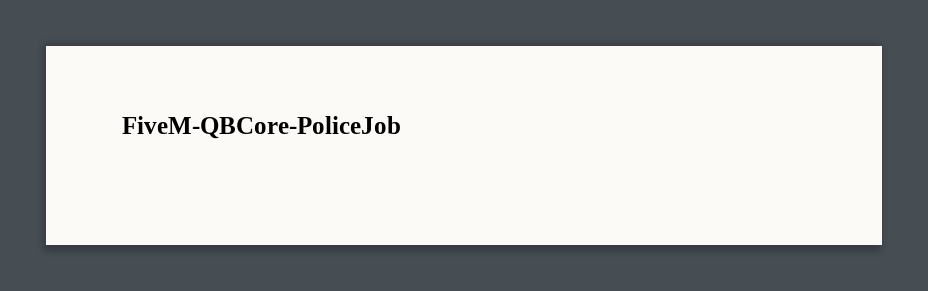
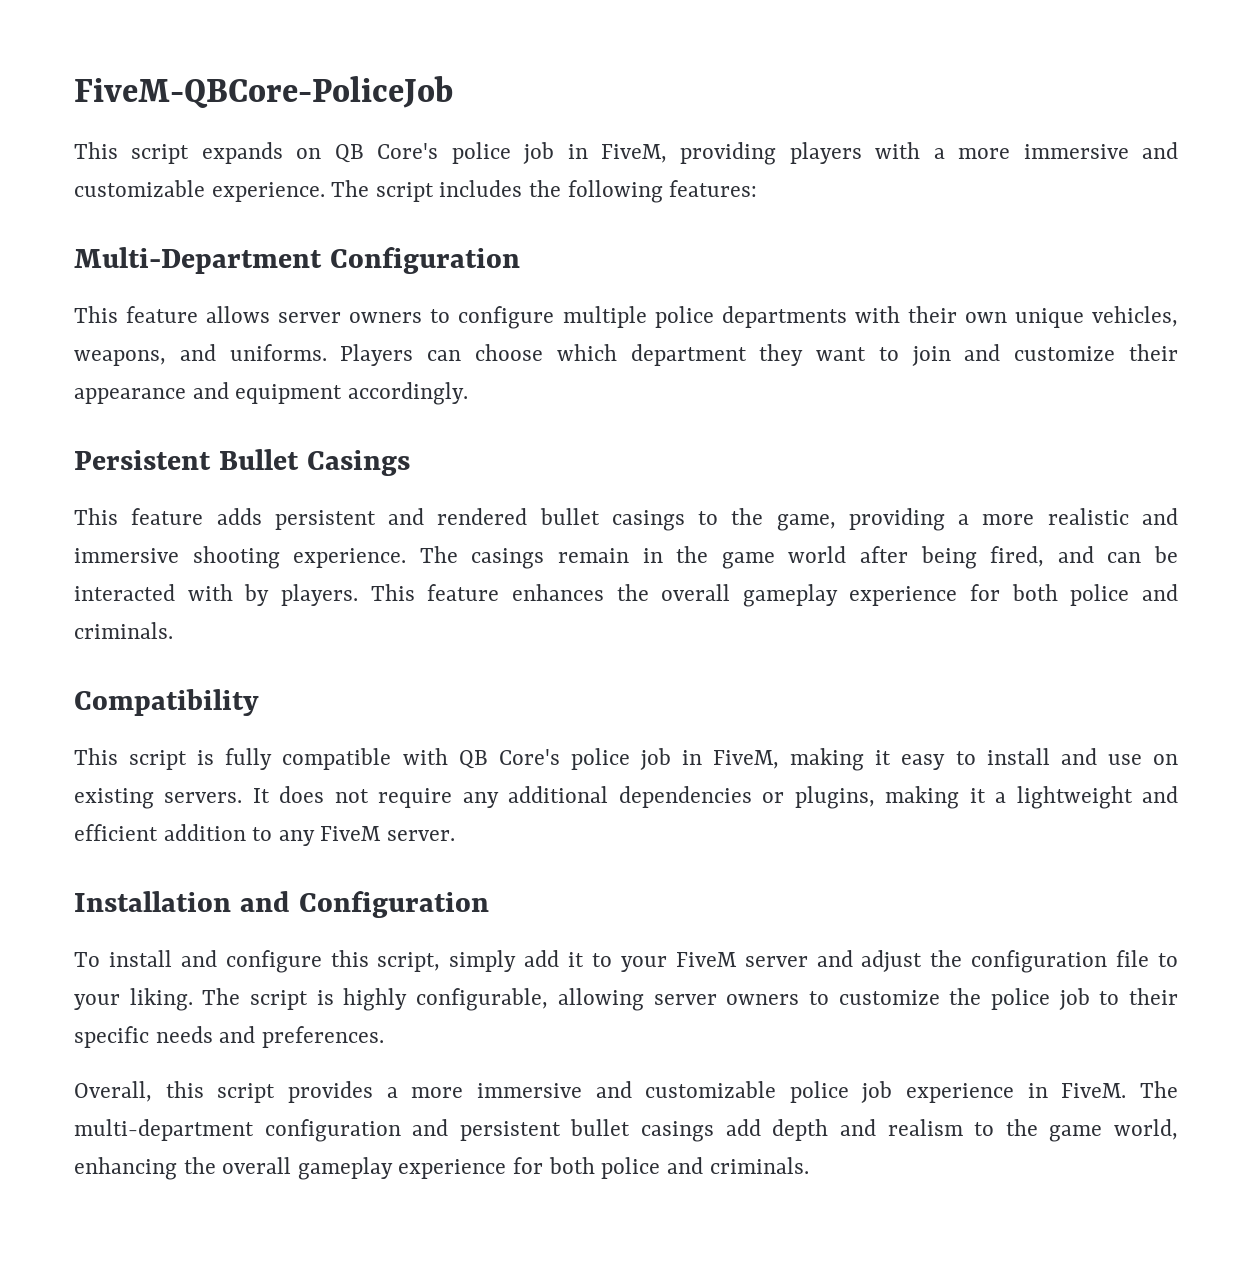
+ This script expands on QB Core's police job in FiveM, providing players with a more immersive and customizable experience. The script includes the following features:
+ Multi-Department Configuration
+ This feature allows server owners to configure multiple police departments with their own unique vehicles, weapons, and uniforms. Players can choose which department they want to join and customize their appearance and equipment accordingly.
+ Persistent Bullet Casings
+ This feature adds persistent and rendered bullet casings to the game, providing a more realistic and immersive shooting experience. The casings remain in the game world after being fired, and can be interacted with by players. This feature enhances the overall gameplay experience for both police and criminals.
+ Compatibility
+ This script is fully compatible with QB Core's police job in FiveM, making it easy to install and use on existing servers. It does not require any additional dependencies or plugins, making it a lightweight and efficient addition to any FiveM server.
+ Installation and Configuration
+ To install and configure this script, simply add it to your FiveM server and adjust the configuration file to your liking. The script is highly configurable, allowing server owners to customize the police job to their specific needs and preferences.
+ Overall, this script provides a more immersive and customizable police job experience in FiveM. The multi-department configuration and persistent bullet casings add depth and realism to the game world, enhancing the overall gameplay experience for both police and criminals.

